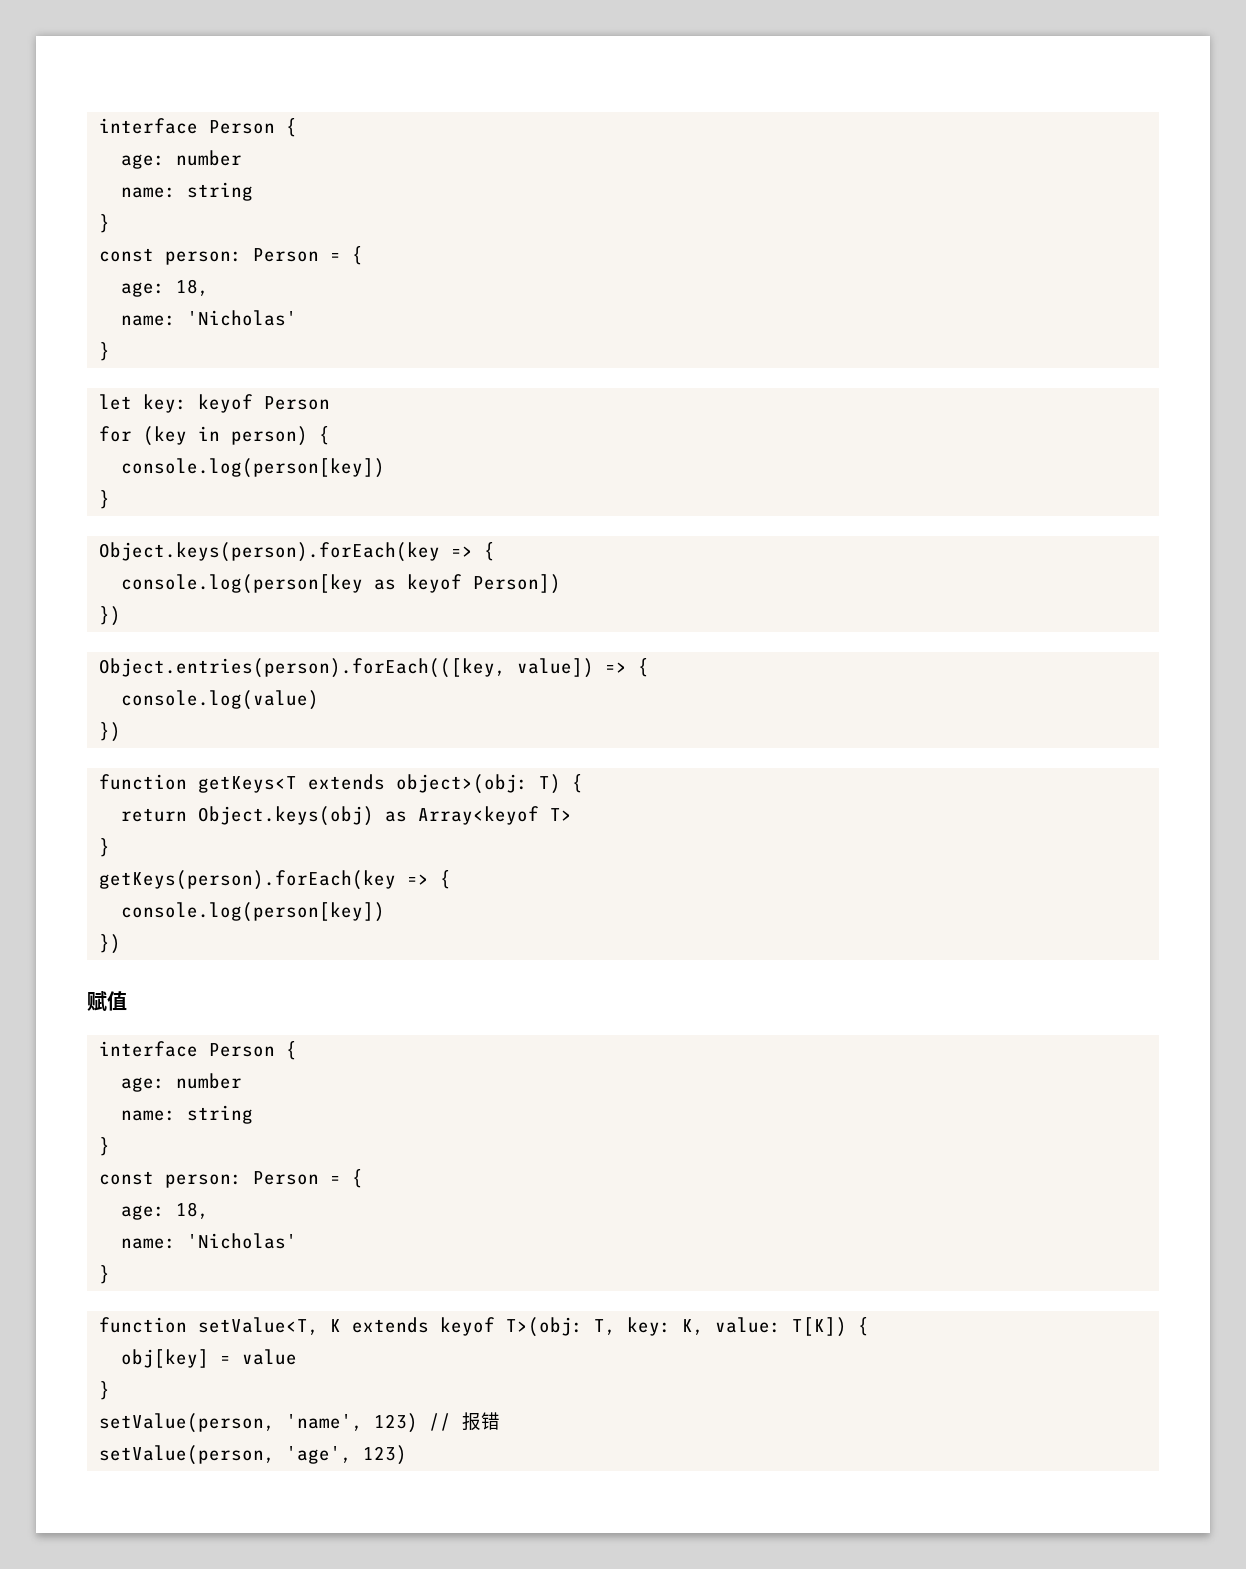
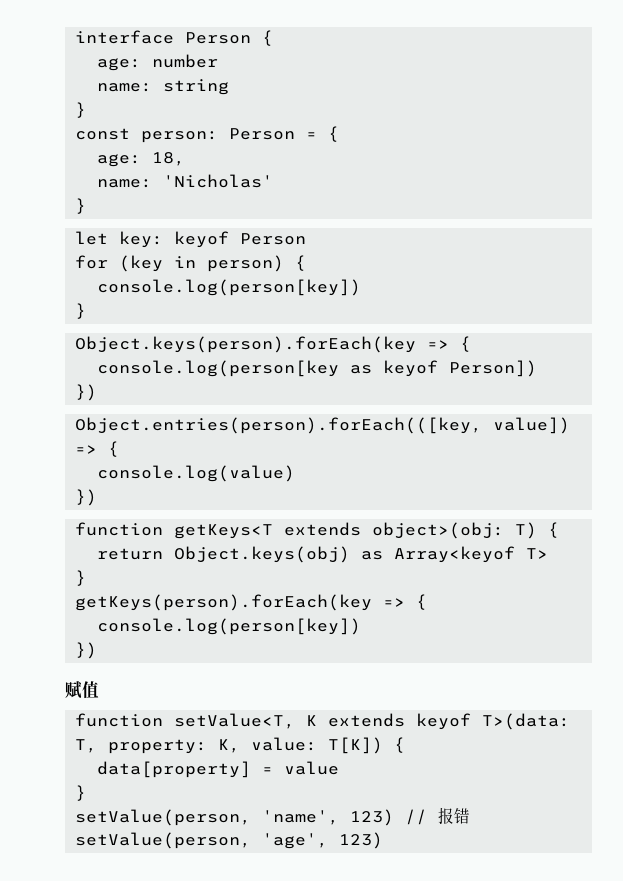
  赋值
- interface Person {
- age: number
- name: string
- }
- const person: Person = {
- age: 18,
- name: 'Nicholas'
- }
- function setValue<T, K extends keyof T>(obj: T, key: K, value: T[K]) {
+ function setValue<T, K extends keyof T>(data: T, property: K, value: T[K]) {
- obj[key] = value
+ data[property] = value

